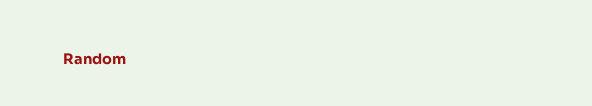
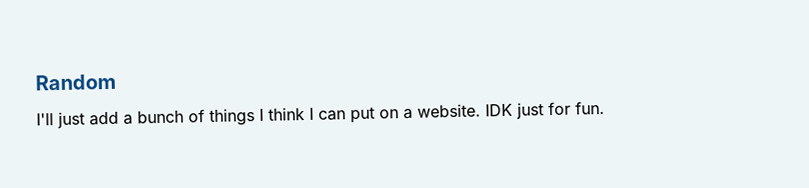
+ I'll just add a bunch of things I think I can put on a website. IDK just for fun.

